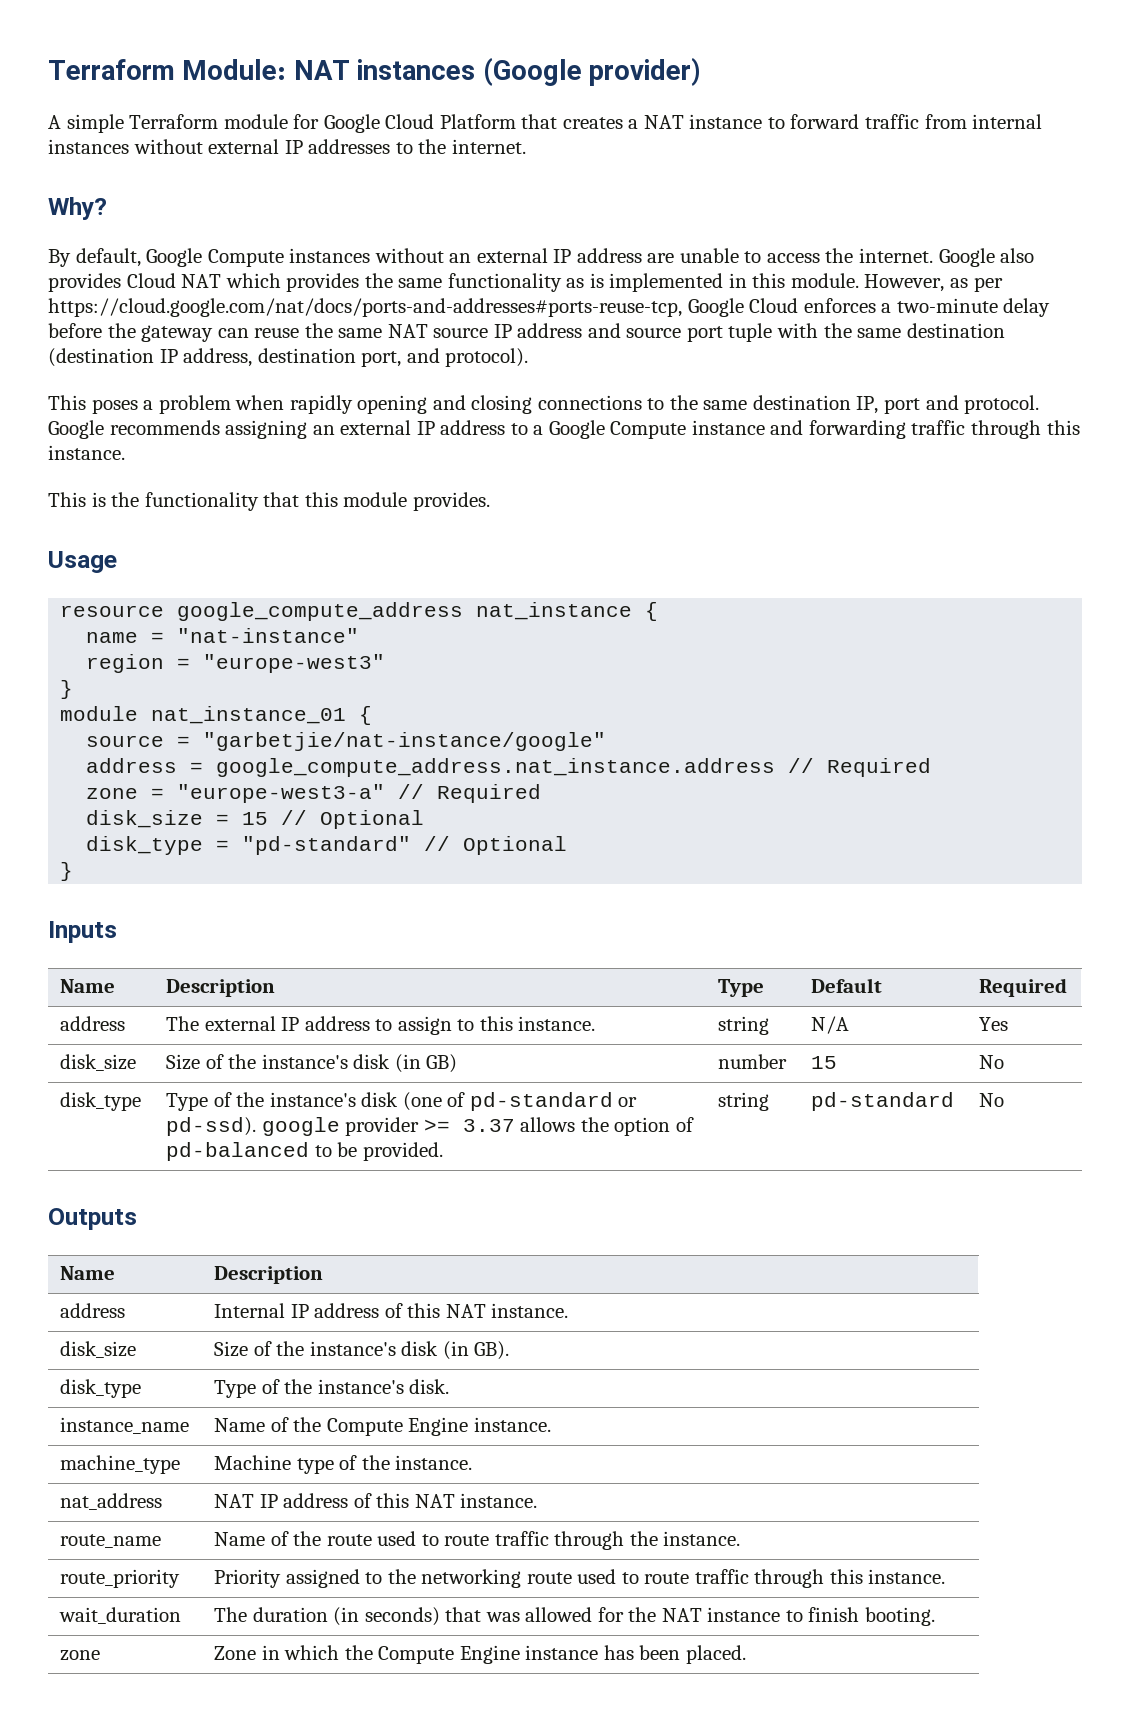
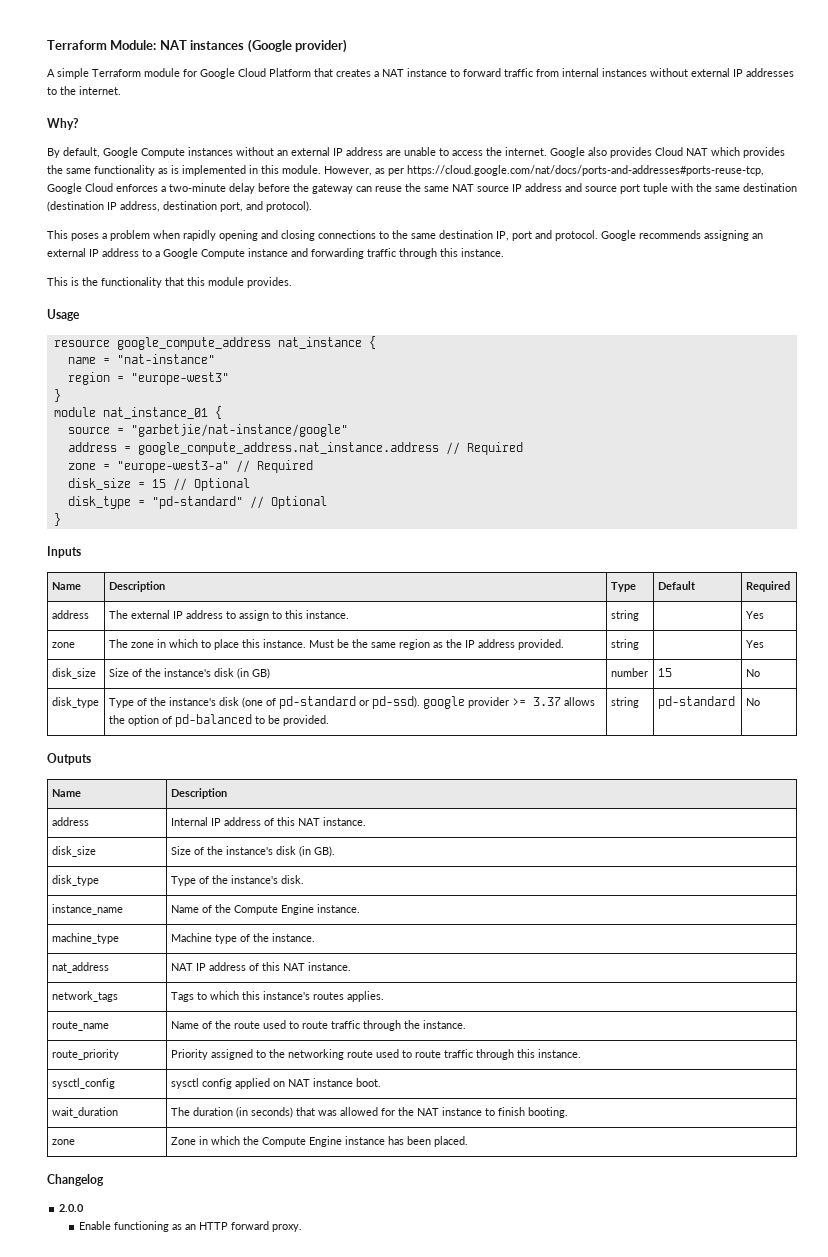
- address | The external IP address to assign to this instance. | string | N/A | Yes
+ address | The external IP address to assign to this instance. | string | | Yes
+ zone | The zone in which to place this instance. Must be the same region as the IP address provided. | string | | Yes
+ network_tags | Tags to which this instance's routes applies.
+ sysctl_config | sysctl config applied on NAT instance boot.
+ Changelog
+ 2.0.0
+ Enable functioning as an HTTP forward proxy.

